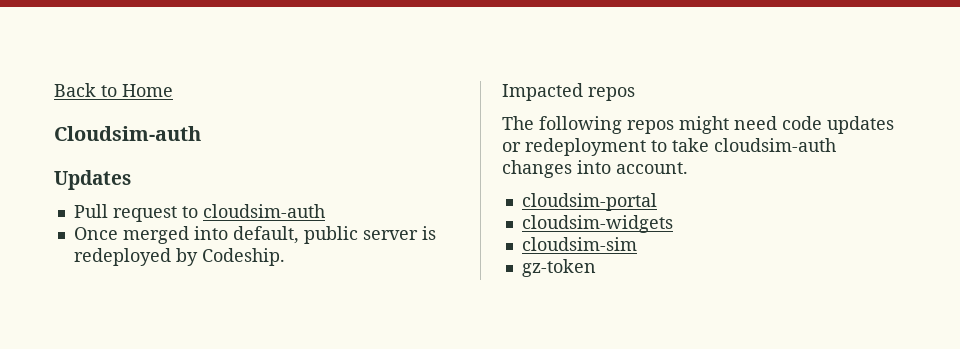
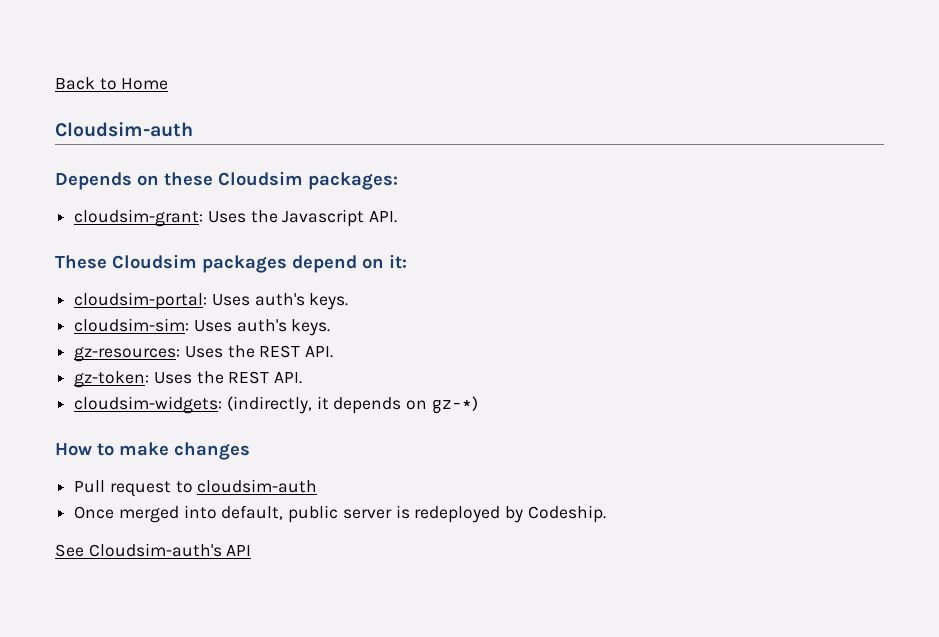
- Updates
+ Depends on these Cloudsim packages:
+ cloudsim-grant: Uses the Javascript API.
+ These Cloudsim packages depend on it:
+ cloudsim-portal: Uses auth's keys.
+ cloudsim-sim: Uses auth's keys.
+ gz-resources: Uses the REST API.
+ gz-token: Uses the REST API.
+ cloudsim-widgets: (indirectly, it depends on gz-*)
+ How to make changes
- Impacted repos
- The following repos might need code updates or redeployment to take cloudsim-auth changes into account.
- cloudsim-portal
- cloudsim-widgets
- cloudsim-sim
- gz-token
+ See Cloudsim-auth's API

